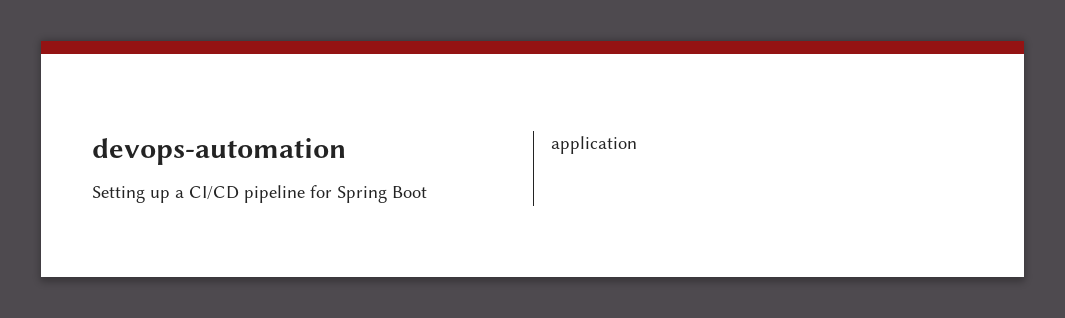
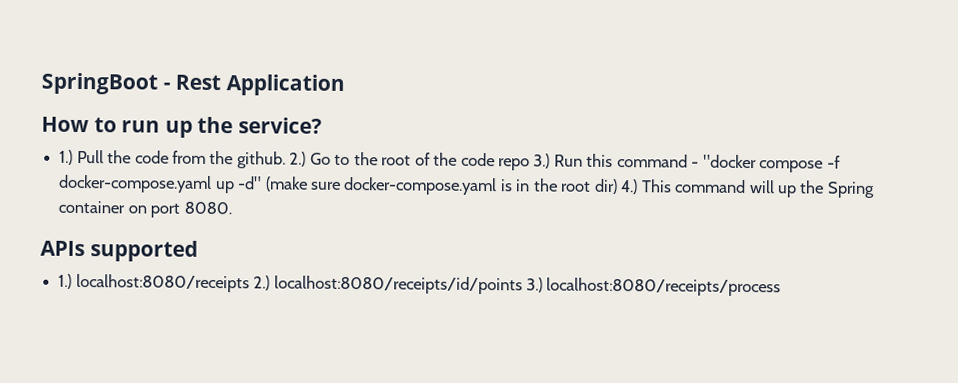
- devops-automation
- Setting up a CI/CD pipeline for Spring Boot application
+ SpringBoot - Rest Application
+ How to run up the service?
+ 1.) Pull the code from the github. 2.) Go to the root of the code repo 3.) Run this command - "docker compose -f docker-compose.yaml up -d" (make sure docker-compose.yaml is in the root dir) 4.) This command will up the Spring container on port 8080.
+ APIs supported
+ 1.) localhost:8080/receipts 2.) localhost:8080/receipts/id/points 3.) localhost:8080/receipts/process

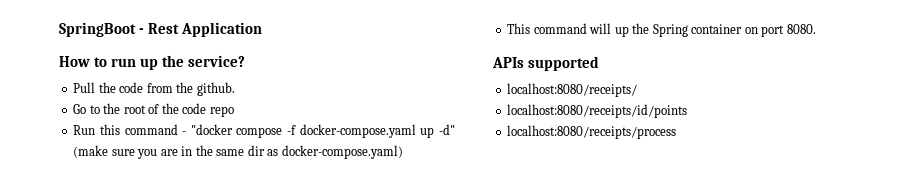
- 1.) Pull the code from the github. 2.) Go to the root of the code repo 3.) Run this command - "docker compose -f docker-compose.yaml up -d" (make sure docker-compose.yaml is in the root dir) 4.) This command will up the Spring container on port 8080.
+ Pull the code from the github.
+ Go to the root of the code repo
+ Run this command - "docker compose -f docker-compose.yaml up -d" (make sure you are in the same dir as docker-compose.yaml)
+ This command will up the Spring container on port 8080.
- 1.) localhost:8080/receipts 2.) localhost:8080/receipts/id/points 3.) localhost:8080/receipts/process
+ localhost:8080/receipts/
+ localhost:8080/receipts/id/points
+ localhost:8080/receipts/process

